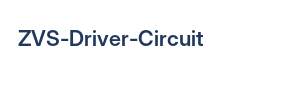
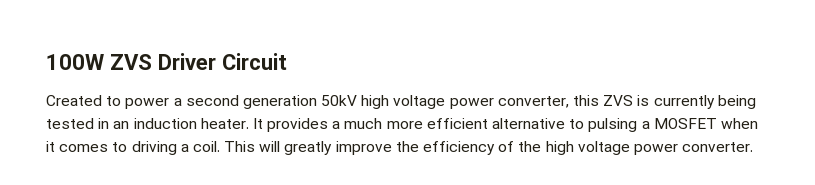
- ZVS-Driver-Circuit
+ 100W ZVS Driver Circuit
+ Created to power a second generation 50kV high voltage power converter, this ZVS is currently being tested in an induction heater. It provides a much more efficient alternative to pulsing a MOSFET when it comes to driving a coil. This will greatly improve the efficiency of the high voltage power converter.

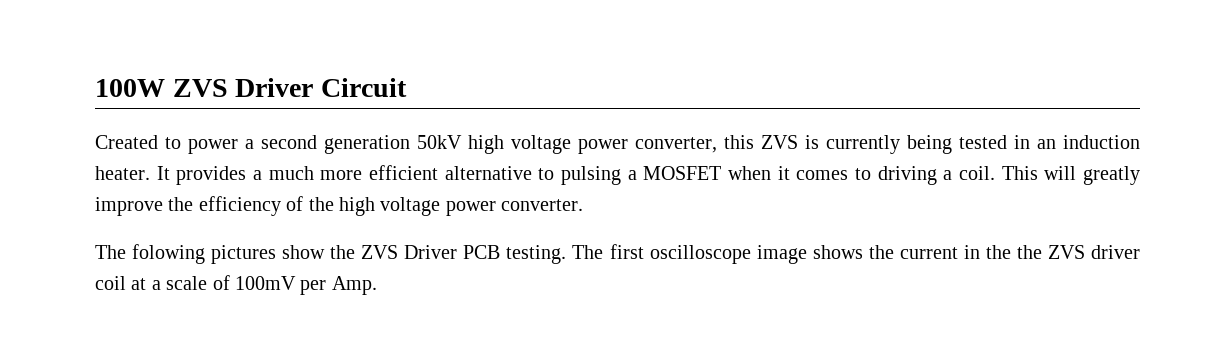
+ The folowing pictures show the ZVS Driver PCB testing. The first oscilloscope image shows the current in the the ZVS driver coil at a scale of 100mV per Amp.

